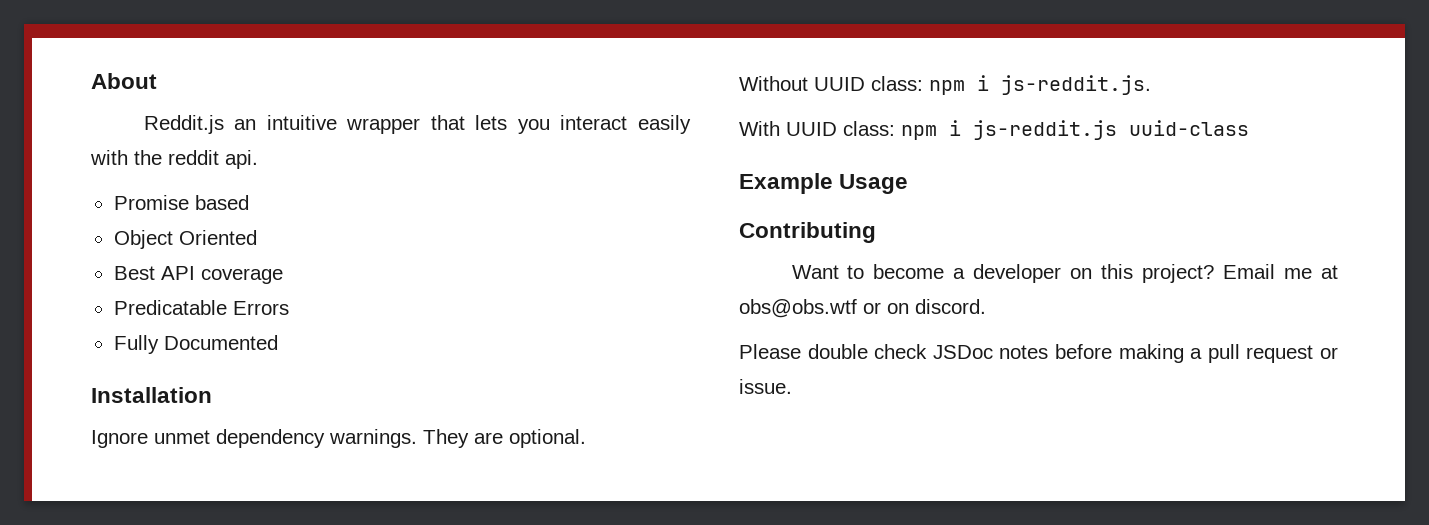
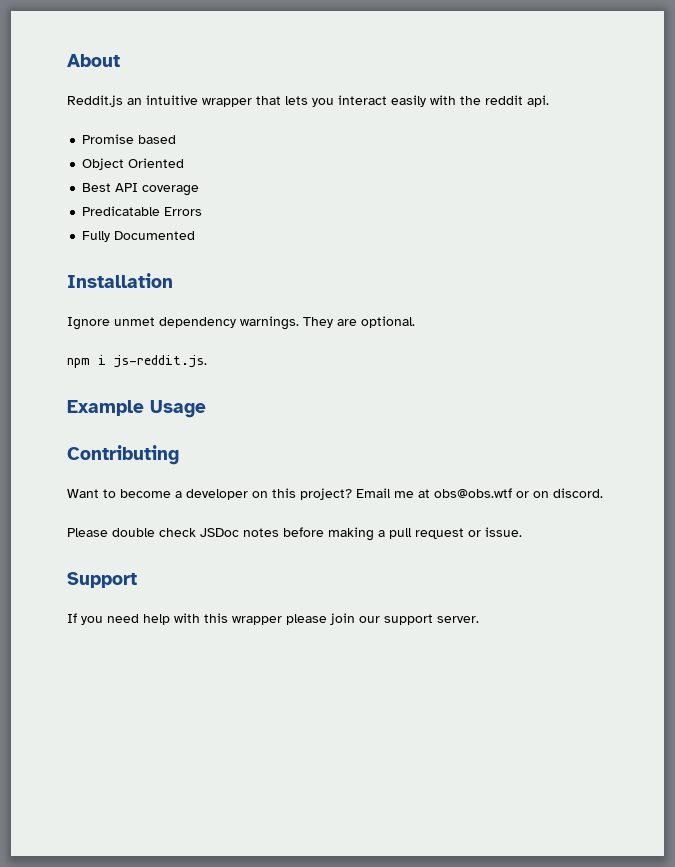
- Without UUID class: npm i js-reddit.js.
+ npm i js-reddit.js.
- With UUID class: npm i js-reddit.js uuid-class
+ Support
+ If you need help with this wrapper please join our support server.

